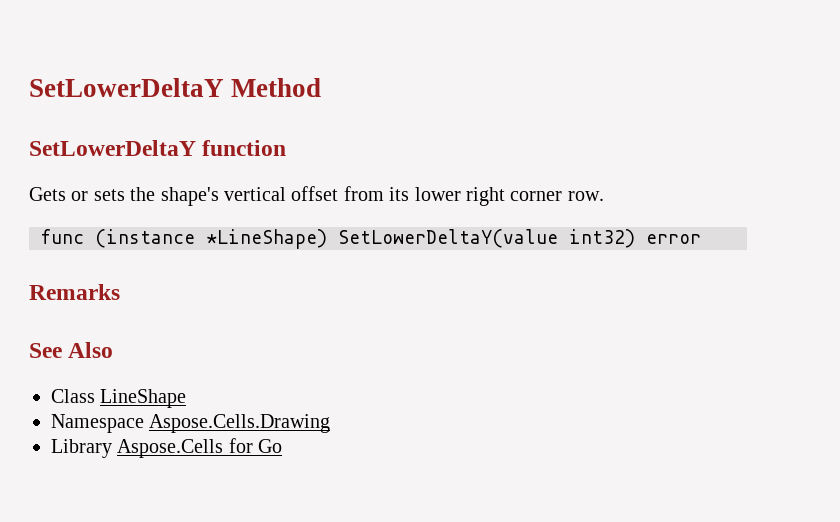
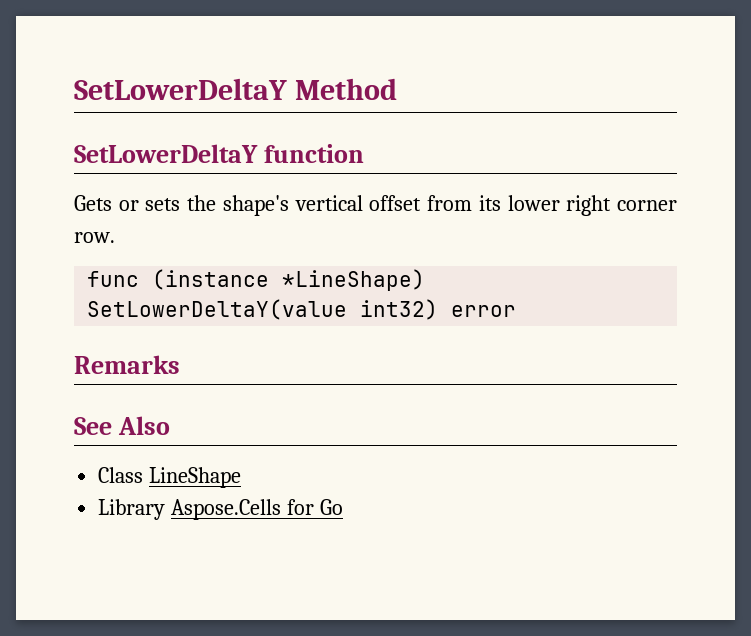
- Namespace Aspose.Cells.Drawing

